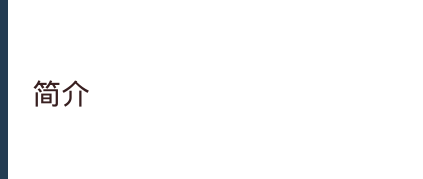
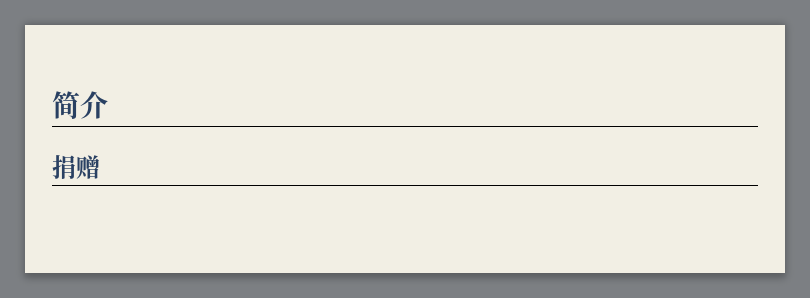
+ 捐赠

